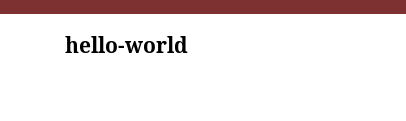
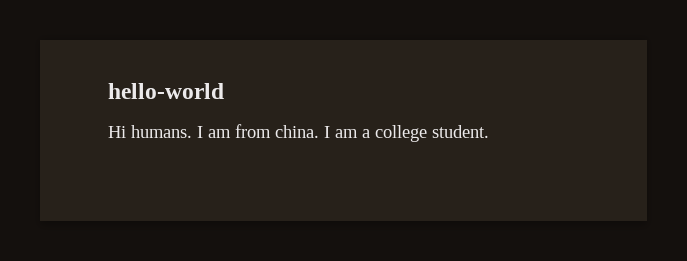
+ Hi humans. I am from china. I am a college student.

